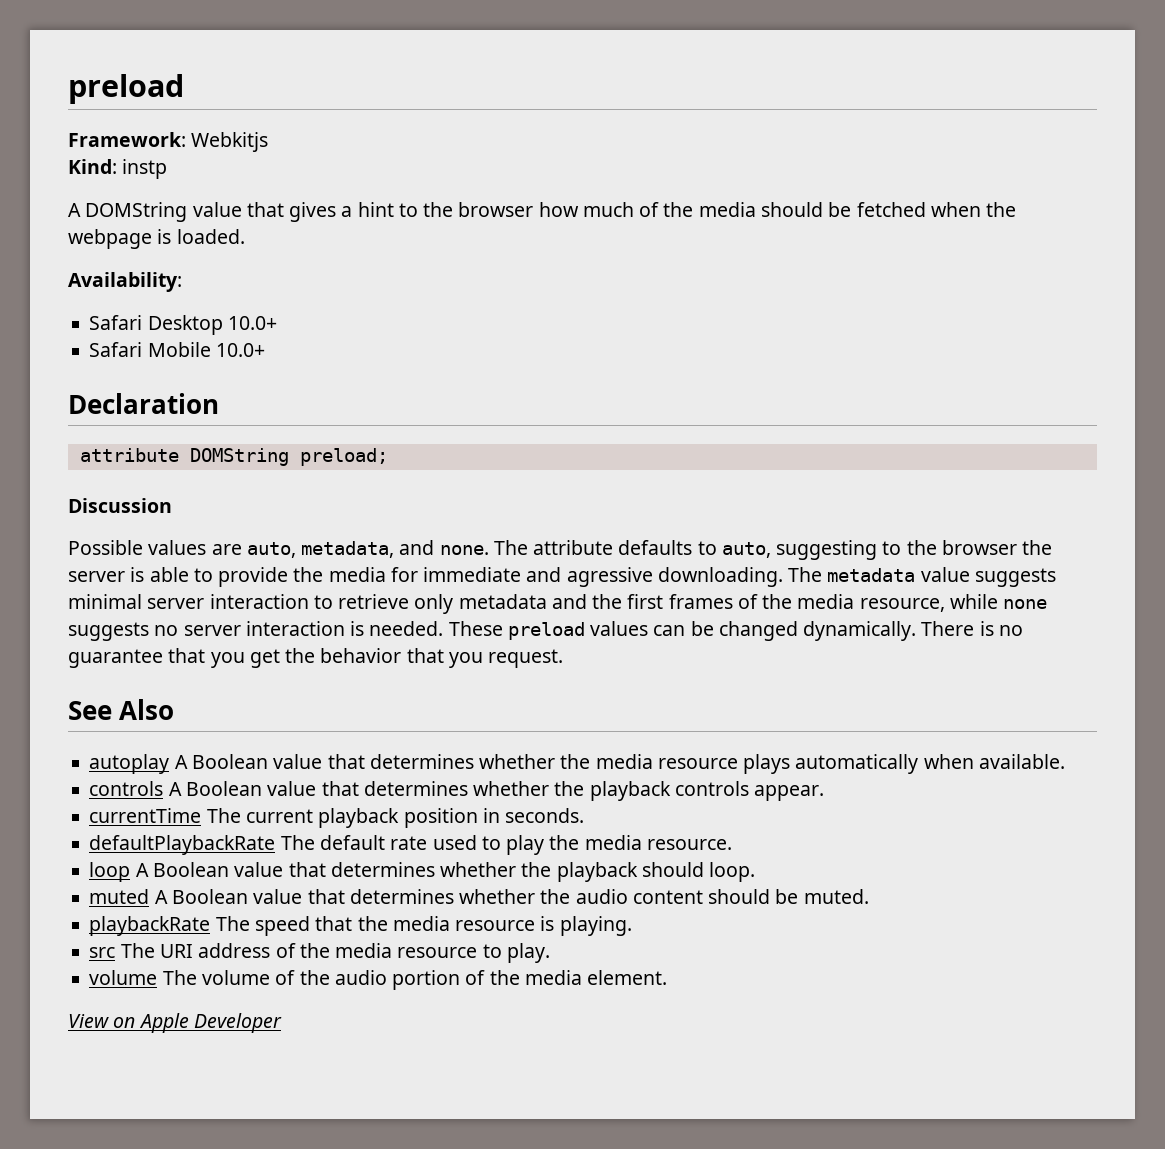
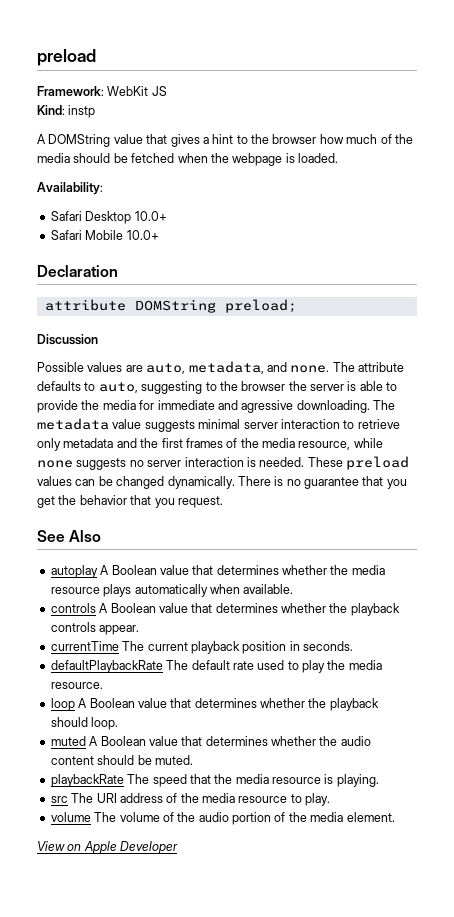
- Framework: Webkitjs
+ Framework: WebKit JS

